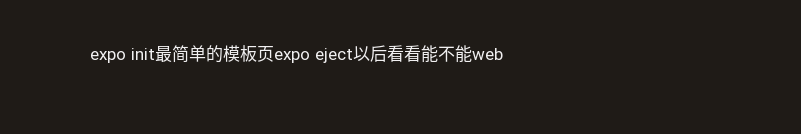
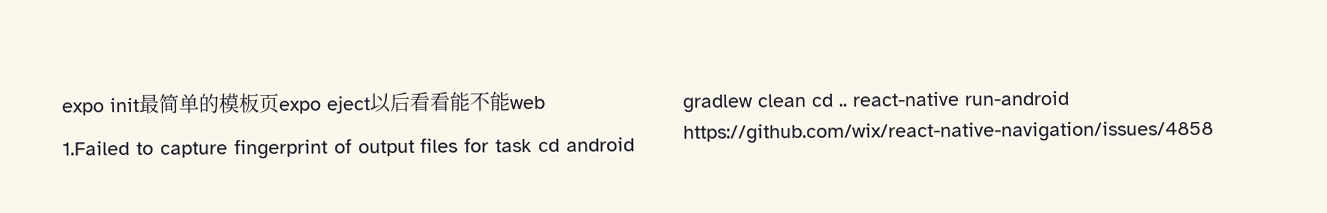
+ 1.Failed to capture fingerprint of output files for task cd android gradlew clean cd .. react-native run-android https://github.com/wix/react-native-navigation/issues/4858

